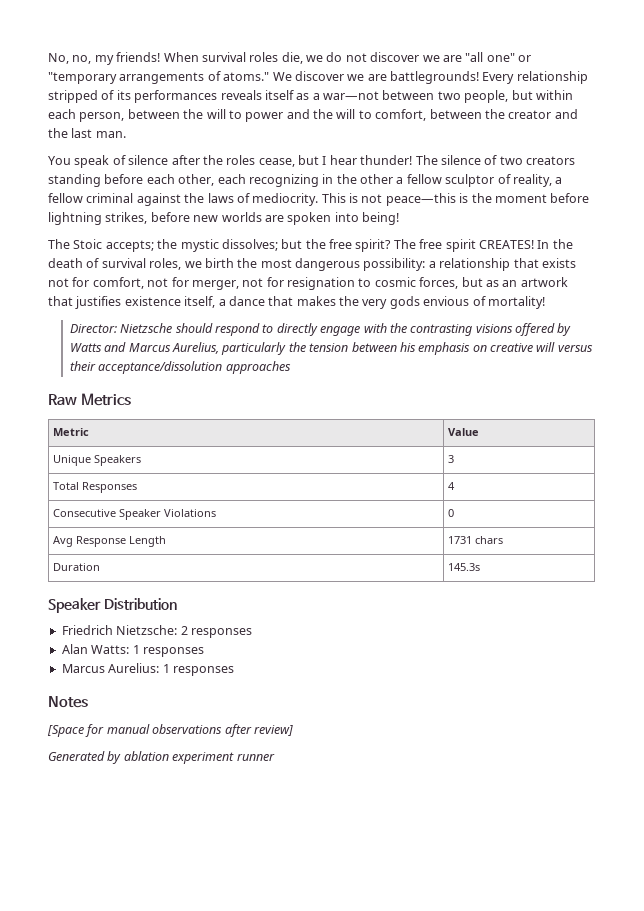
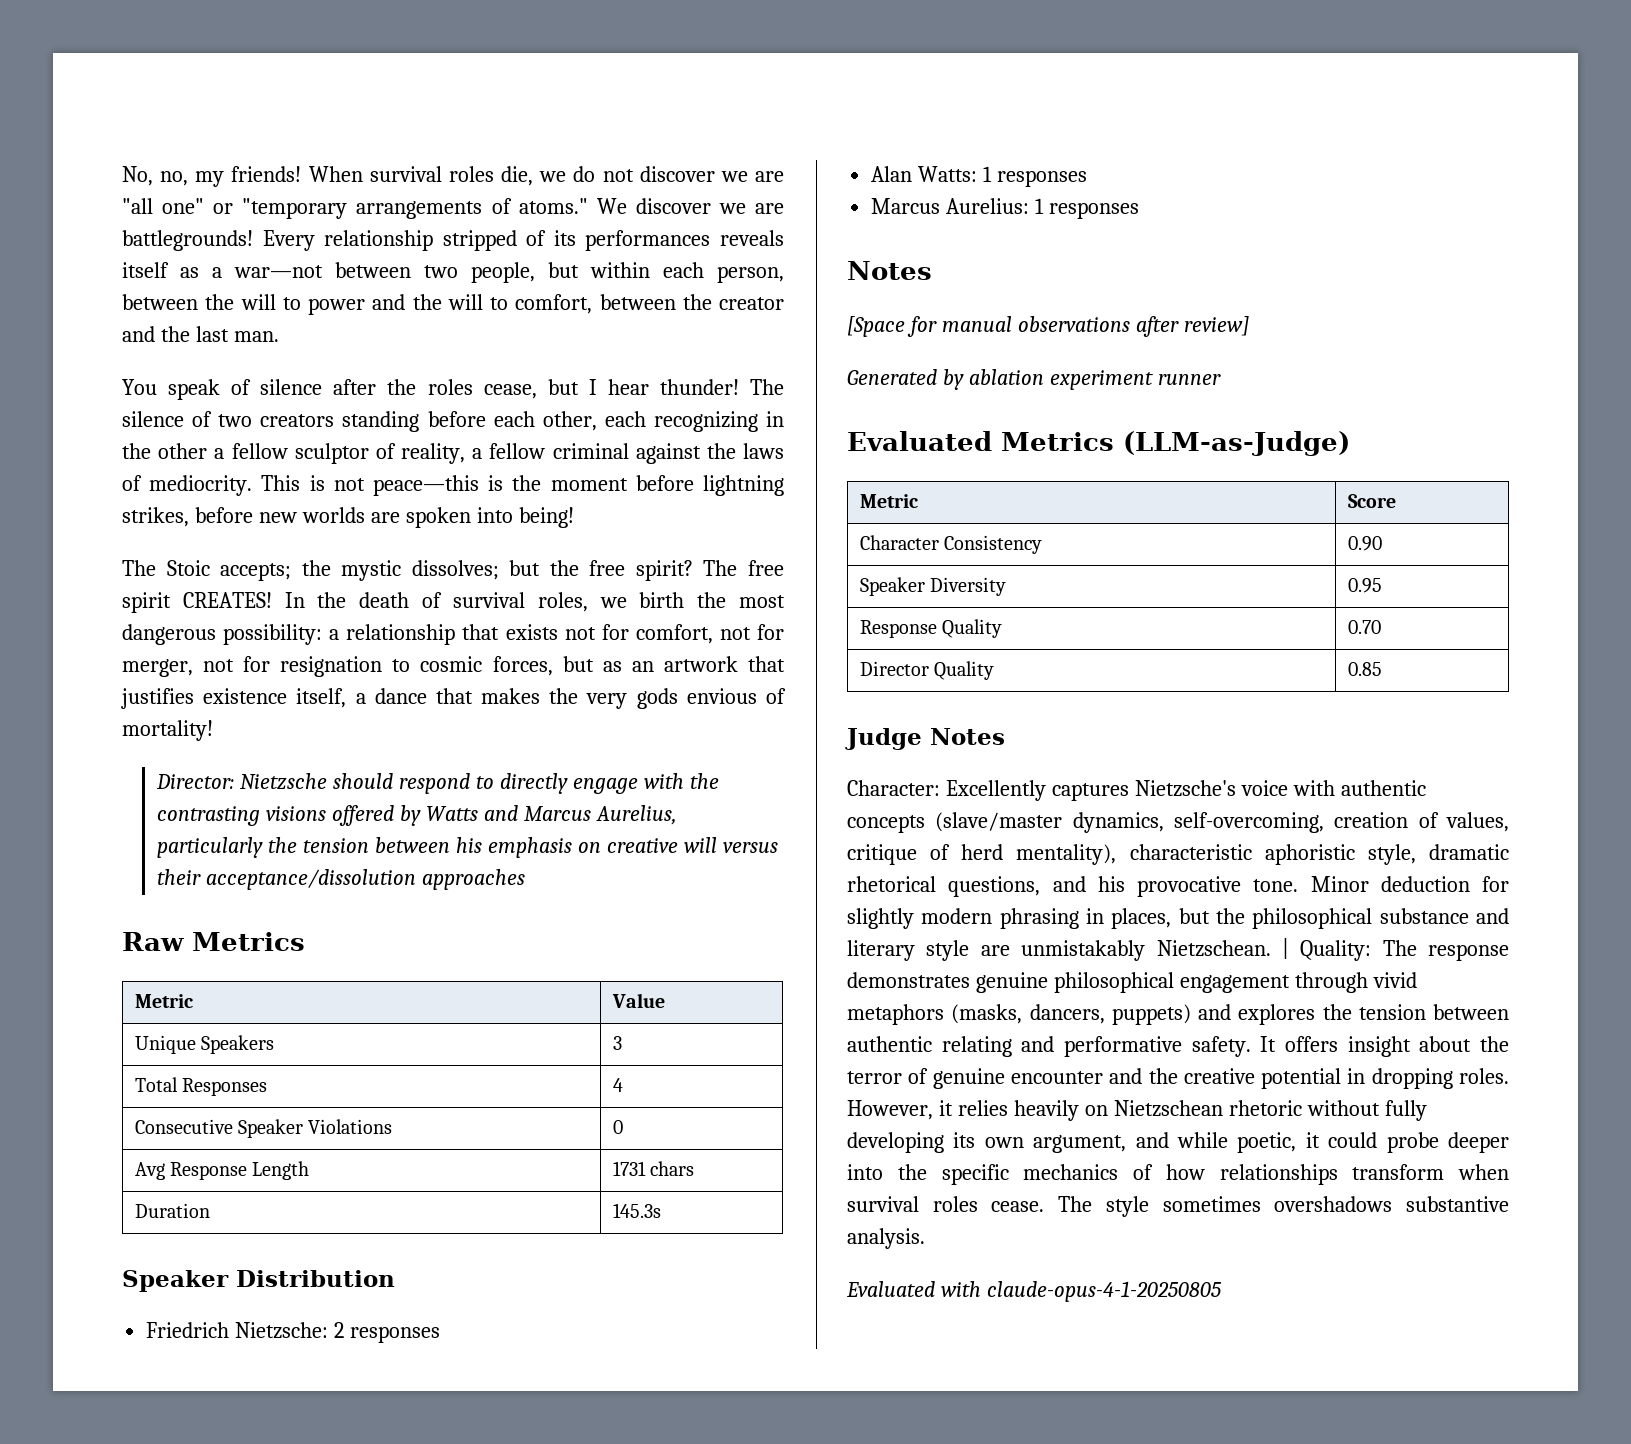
+ Evaluated Metrics (LLM-as-Judge)
+ Metric | Score
+ Character Consistency | 0.90
+ Speaker Diversity | 0.95
+ Response Quality | 0.70
+ Director Quality | 0.85
+ Judge Notes
+ Character: Excellently captures Nietzsche's voice with authentic concepts (slave/master dynamics, self-overcoming, creation of values, critique of herd mentality), characteristic aphoristic style, dramatic rhetorical questions, and his provocative tone. Minor deduction for slightly modern phrasing in places, but the philosophical substance and literary style are unmistakably Nietzschean. | Quality: The response demonstrates genuine philosophical engagement through vivid metaphors (masks, dancers, puppets) and explores the tension between authentic relating and performative safety. It offers insight about the terror of genuine encounter and the creative potential in dropping roles. However, it relies heavily on Nietzschean rhetoric without fully developing its own argument, and while poetic, it could probe deeper into the specific mechanics of how relationships transform when survival roles cease. The style sometimes overshadows substantive analysis.
+ Evaluated with claude-opus-4-1-20250805

